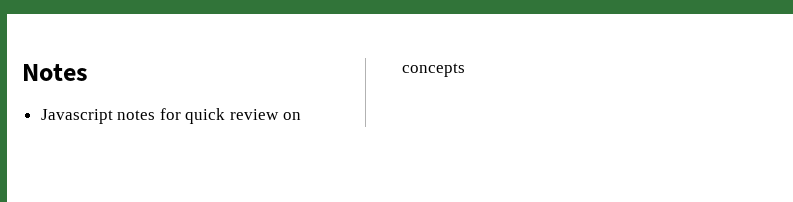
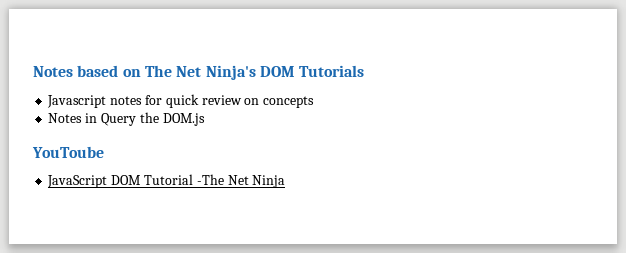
- Notes
+ Notes based on The Net Ninja's DOM Tutorials
+ Notes in Query the DOM.js
+ YouToube
+ JavaScript DOM Tutorial -The Net Ninja

